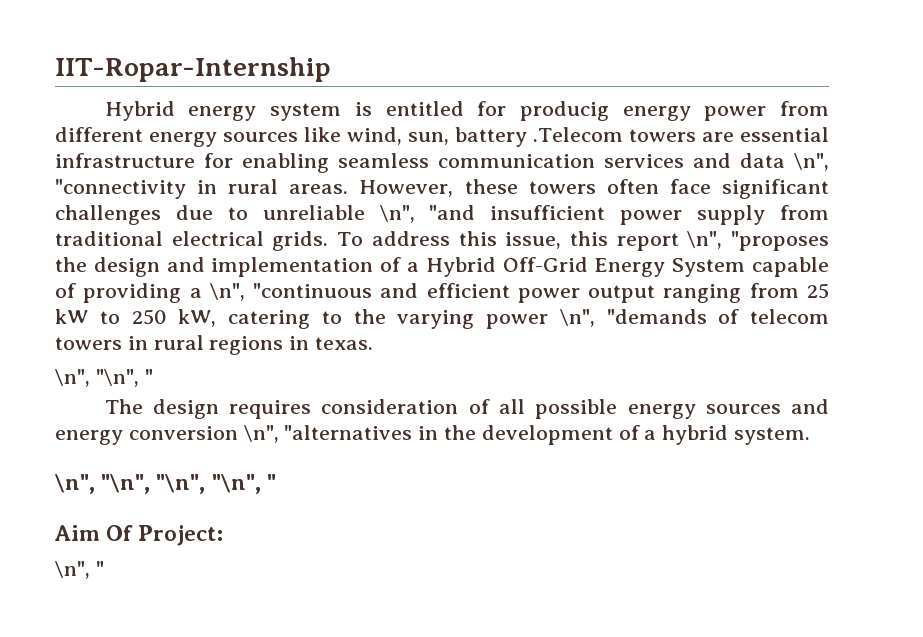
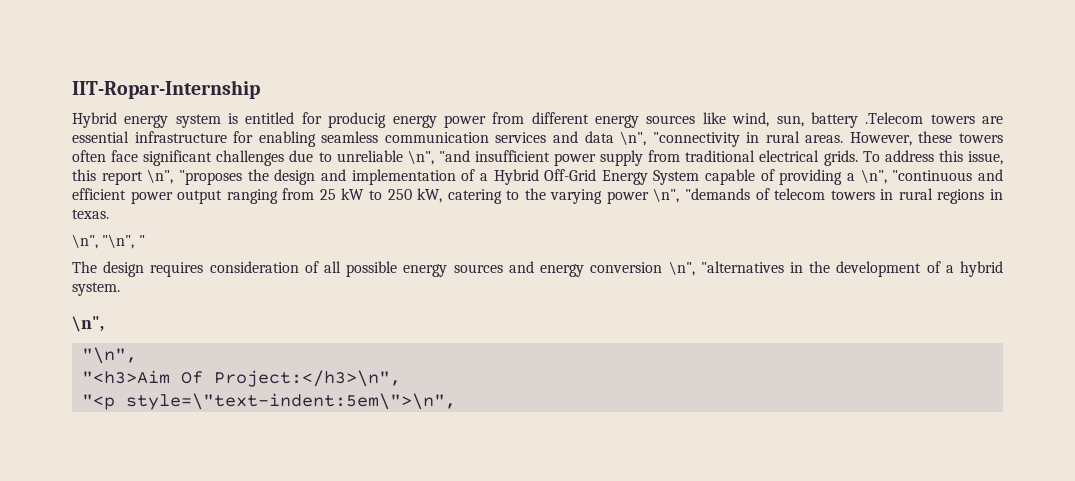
  The design requires consideration of all possible energy sources and energy conversion \n", "alternatives in the development of a hybrid system.
- \n", "\n", "\n", "\n", "
- Aim Of Project:
- \n", "
+ \n",
+ "\n",
+ "<h3>Aim Of Project:</h3>\n",
+ "<p style=\"text-indent:5em\">\n",

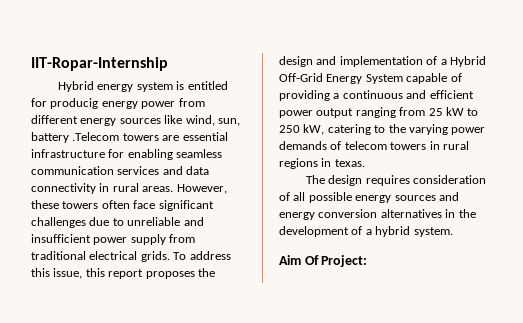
- Hybrid energy system is entitled for producig energy power from different energy sources like wind, sun, battery .Telecom towers are essential infrastructure for enabling seamless communication services and data \n", "connectivity in rural areas.
+ Hybrid energy system is entitled for producig energy power from different energy sources like wind, sun, battery .Telecom towers are essential infrastructure for enabling seamless communication services and data connectivity in rural areas.
- However, these towers often face significant challenges due to unreliable \n", "and insufficient power supply from traditional electrical grids.
+ However, these towers often face significant challenges due to unreliable and insufficient power supply from traditional electrical grids.
- To address this issue, this report \n", "proposes the design and implementation of a Hybrid Off-Grid Energy System capable of providing a \n", "continuous and efficient power output ranging from 25 kW to 250 kW, catering to the varying power \n", "demands of telecom towers in rural regions in texas.
+ To address this issue, this report proposes the design and implementation of a Hybrid Off-Grid Energy System capable of providing a continuous and efficient power output ranging from 25 kW to 250 kW, catering to the varying power demands of telecom towers in rural regions in texas.
- \n", "\n", "
- The design requires consideration of all possible energy sources and energy conversion \n", "alternatives in the development of a hybrid system.
- \n",
- "\n",
- "<h3>Aim Of Project:</h3>\n",
- "<p style=\"text-indent:5em\">\n",
+ The design requires consideration of all possible energy sources and energy conversion alternatives in the development of a hybrid system.
+ Aim Of Project:

